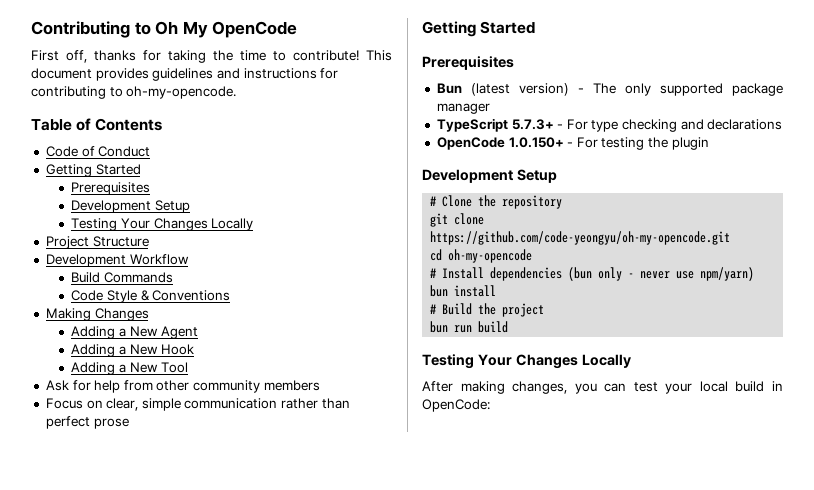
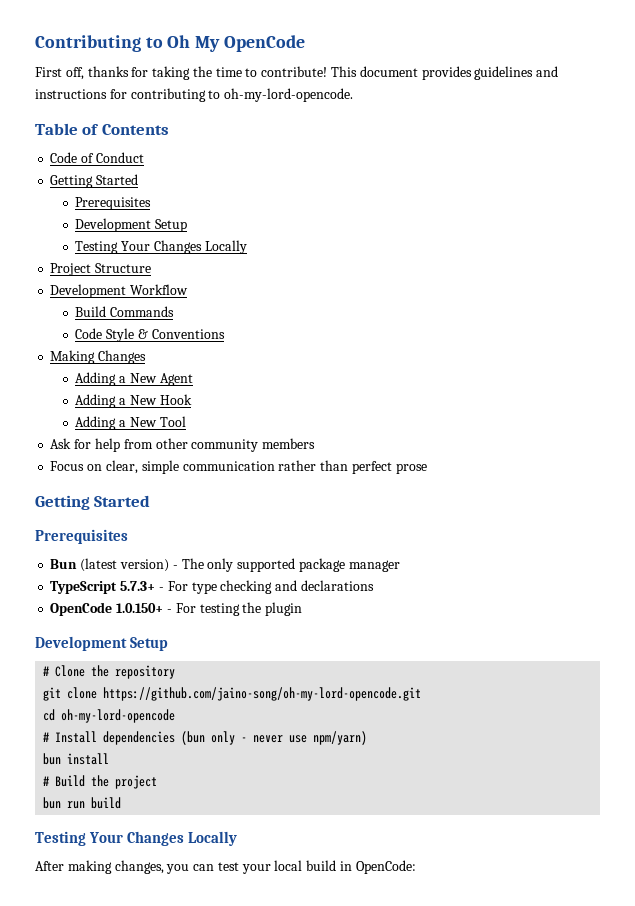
- This document provides guidelines and instructions for contributing to oh-my-opencode.
+ This document provides guidelines and instructions for contributing to oh-my-lord-opencode.
- git clone https://github.com/code-yeongyu/oh-my-opencode.git
+ git clone https://github.com/jaino-song/oh-my-lord-opencode.git
- cd oh-my-opencode
+ cd oh-my-lord-opencode

